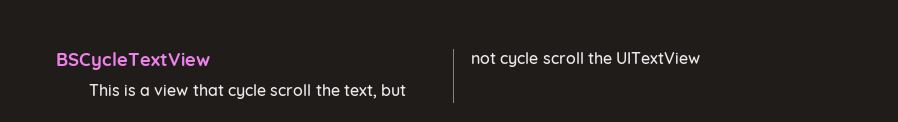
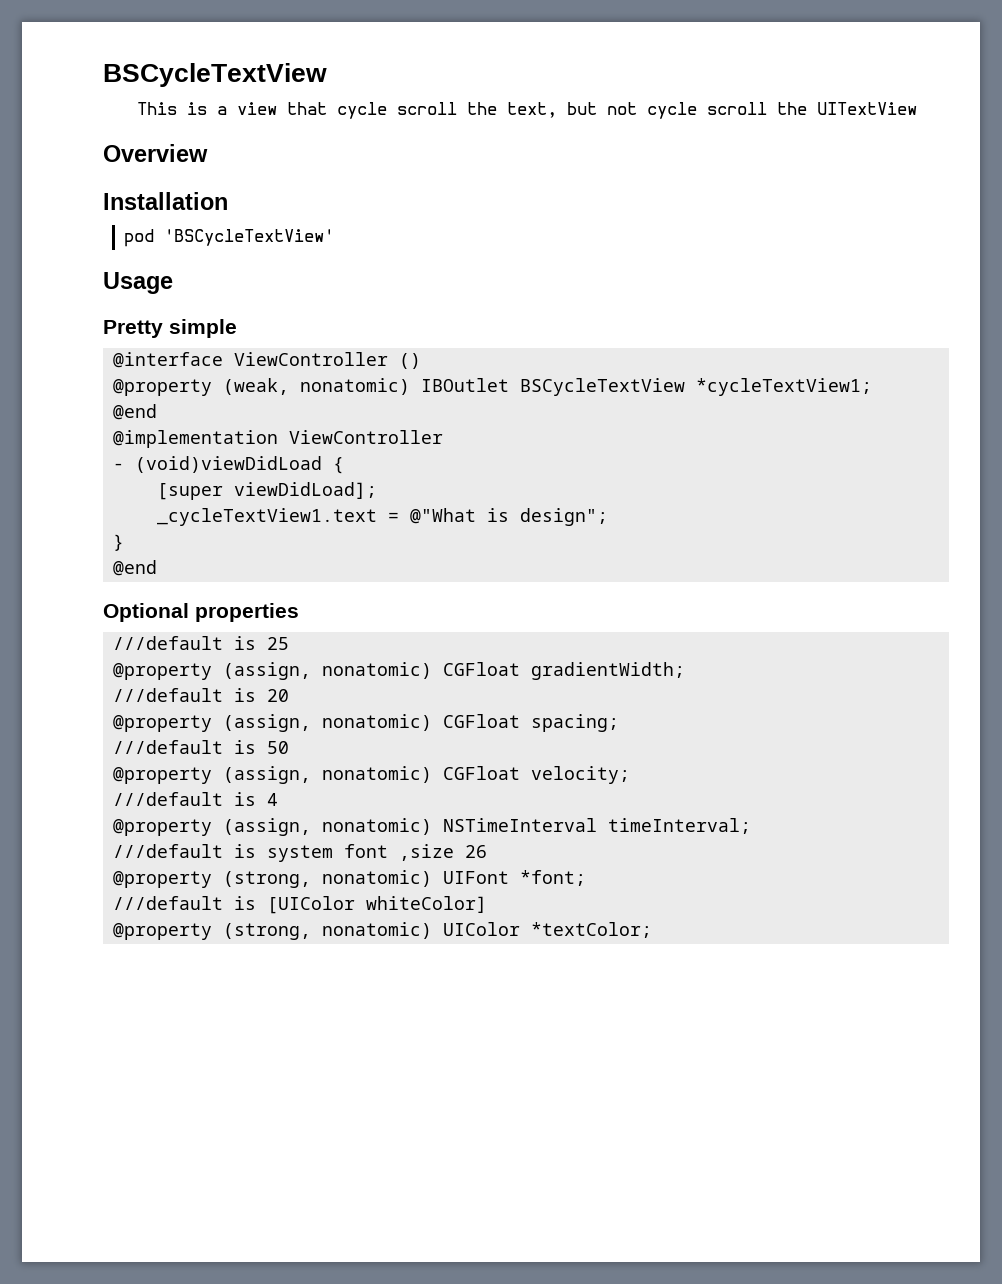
+ Overview
+ Installation
+ pod 'BSCycleTextView'
+ Usage
+ Pretty simple
+ @interface ViewController ()
+ @property (weak, nonatomic) IBOutlet BSCycleTextView *cycleTextView1;
+ @end
+ @implementation ViewController
+ - (void)viewDidLoad {
+ [super viewDidLoad];
+ _cycleTextView1.text = @"What is design";
+ }
+ @end
+ Optional properties
+ ///default is 25
+ @property (assign, nonatomic) CGFloat gradientWidth;
+ ///default is 20
+ @property (assign, nonatomic) CGFloat spacing;
+ ///default is 50
+ @property (assign, nonatomic) CGFloat velocity;
+ ///default is 4
+ @property (assign, nonatomic) NSTimeInterval timeInterval;
+ ///default is system font ,size 26
+ @property (strong, nonatomic) UIFont *font;
+ ///default is [UIColor whiteColor]
+ @property (strong, nonatomic) UIColor *textColor;

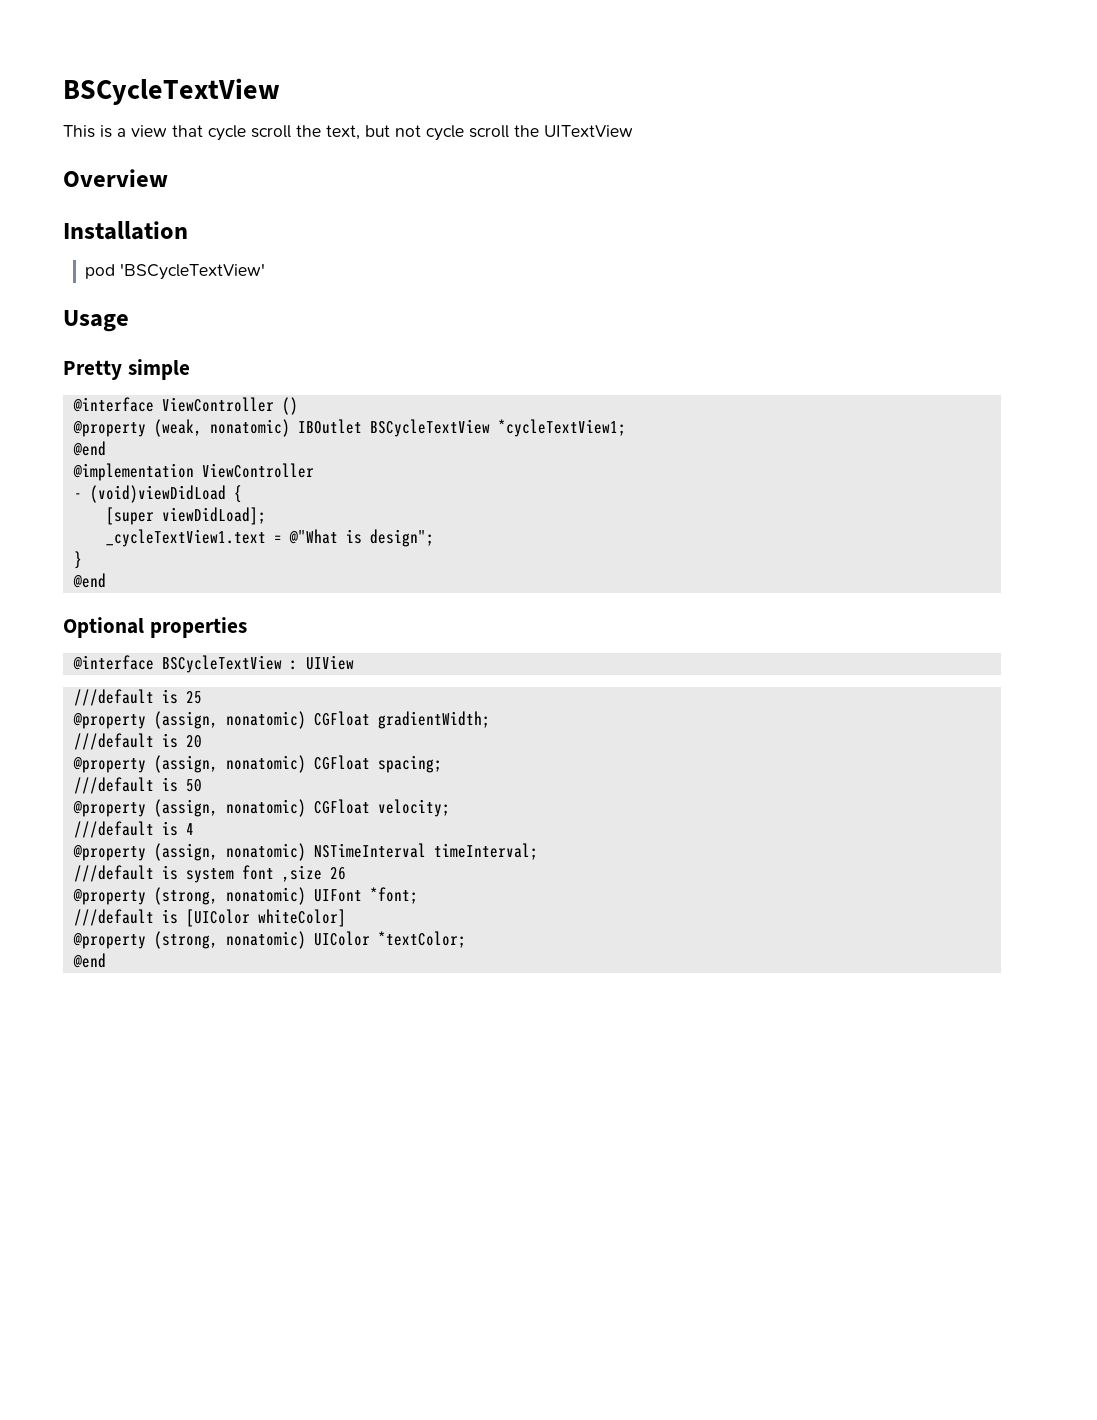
+ @interface BSCycleTextView : UIView
  @property (strong, nonatomic) UIColor *textColor;
+ @end

